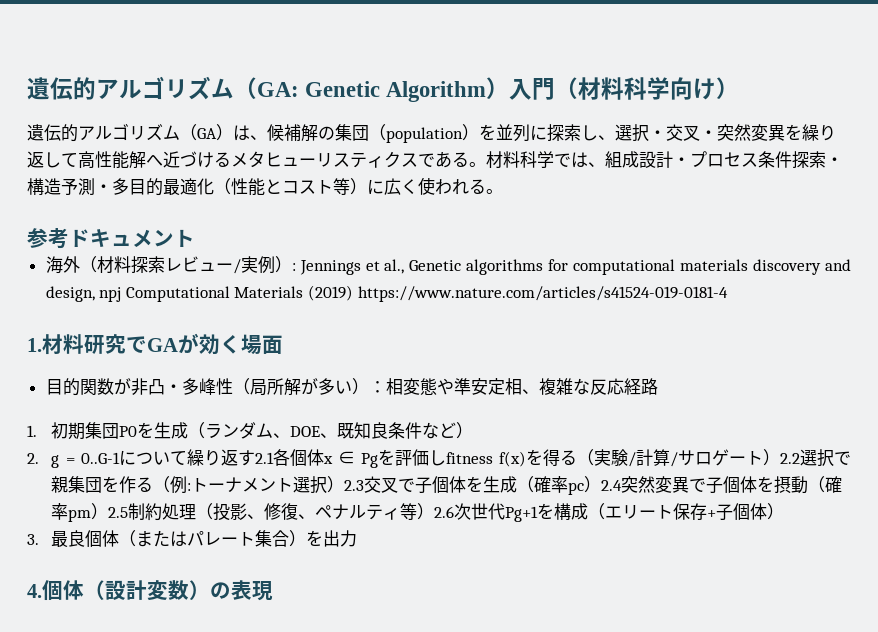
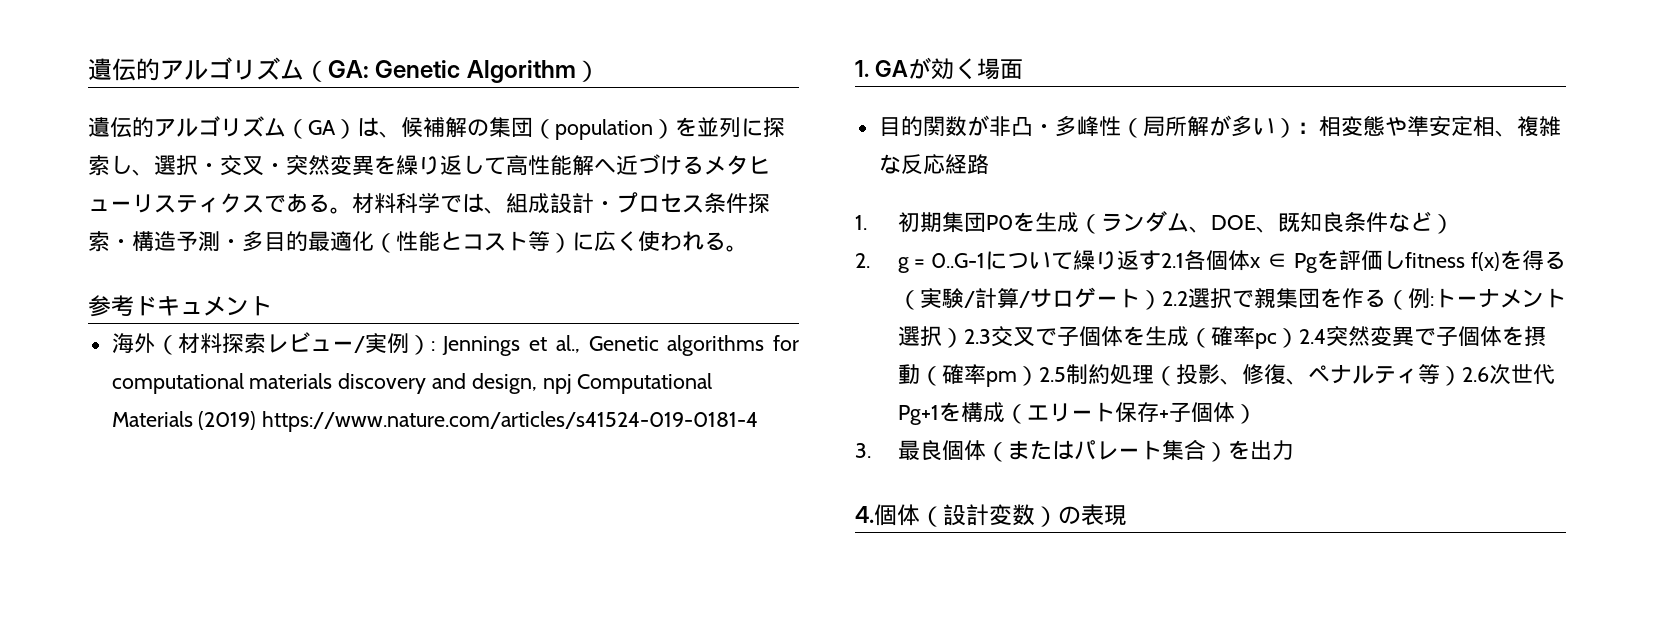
- 遺伝的アルゴリズム（GA: Genetic Algorithm）入門（材料科学向け）
+ 遺伝的アルゴリズム（GA: Genetic Algorithm）
- 1.材料研究でGAが効く場面
+ 1. GAが効く場面

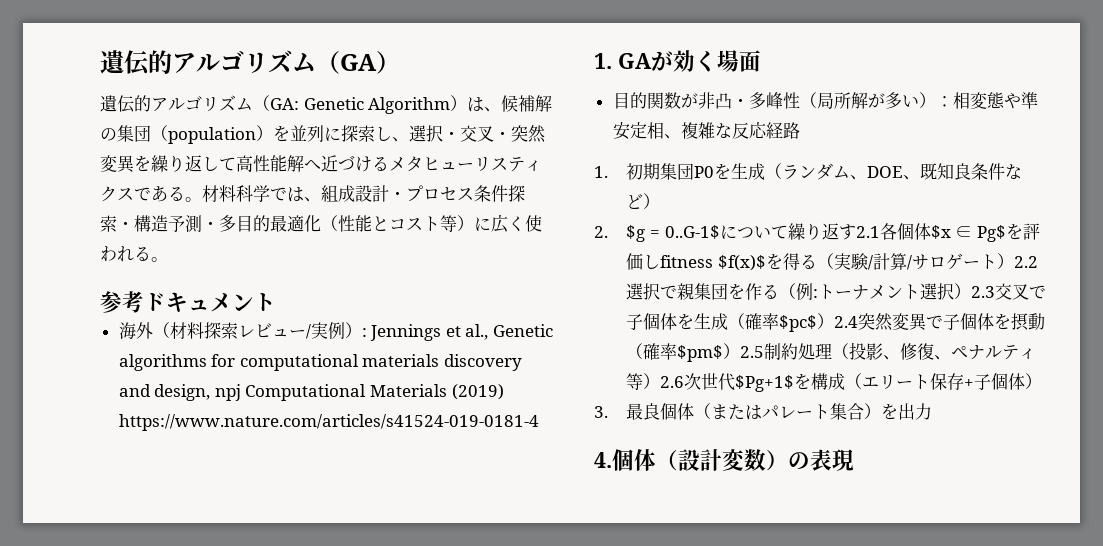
- 遺伝的アルゴリズム（GA: Genetic Algorithm）
- 遺伝的アルゴリズム（GA）は、候補解の集団（population）を並列に探索し、選択・交叉・突然変異を繰り返して高性能解へ近づけるメタヒューリスティクスである。
+ 遺伝的アルゴリズム（GA）
+ 遺伝的アルゴリズム（GA: Genetic Algorithm）は、候補解の集団（population）を並列に探索し、選択・交叉・突然変異を繰り返して高性能解へ近づけるメタヒューリスティクスである。
- 2. g = 0..G-1について繰り返す2.1各個体x ∈ Pgを評価しfitness f(x)を得る（実験/計算/サロゲート）2.2選択で親集団を作る（例:
+ 2. $g = 0..G-1$について繰り返す2.1各個体$x ∈ Pg$を評価しfitness $f(x)$を得る（実験/計算/サロゲート）2.2選択で親集団を作る（例:
- トーナメント選択）2.3交叉で子個体を生成（確率pc）2.4突然変異で子個体を摂動（確率pm）2.5制約処理（投影、修復、ペナルティ等）2.6次世代Pg+1を構成（エリート保存+子個体）
+ トーナメント選択）2.3交叉で子個体を生成（確率$pc$）2.4突然変異で子個体を摂動（確率$pm$）2.5制約処理（投影、修復、ペナルティ等）2.6次世代$Pg+1$を構成（エリート保存+子個体）

